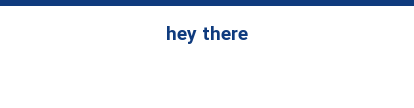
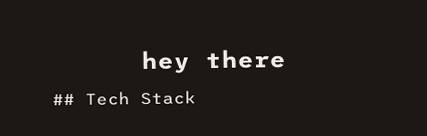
+ ## Tech Stack

